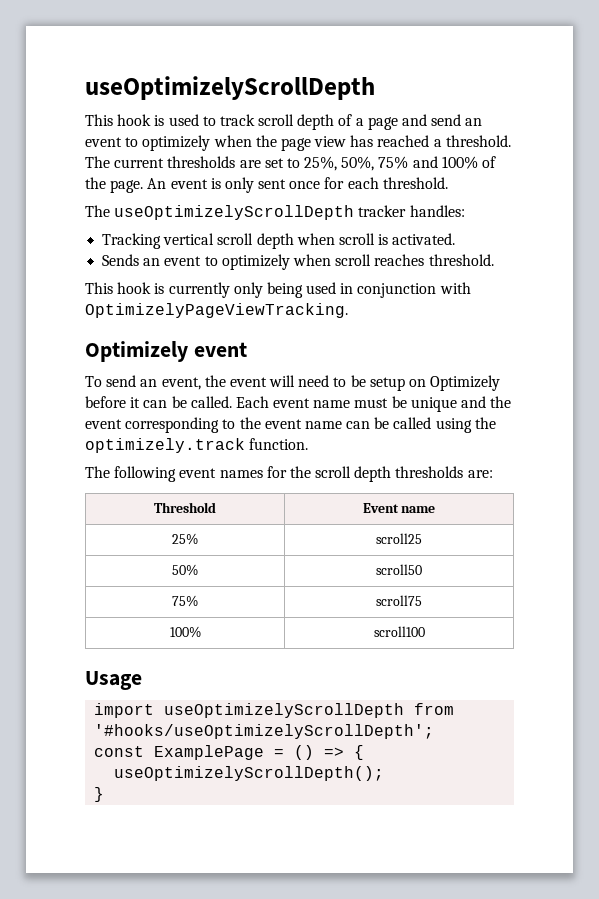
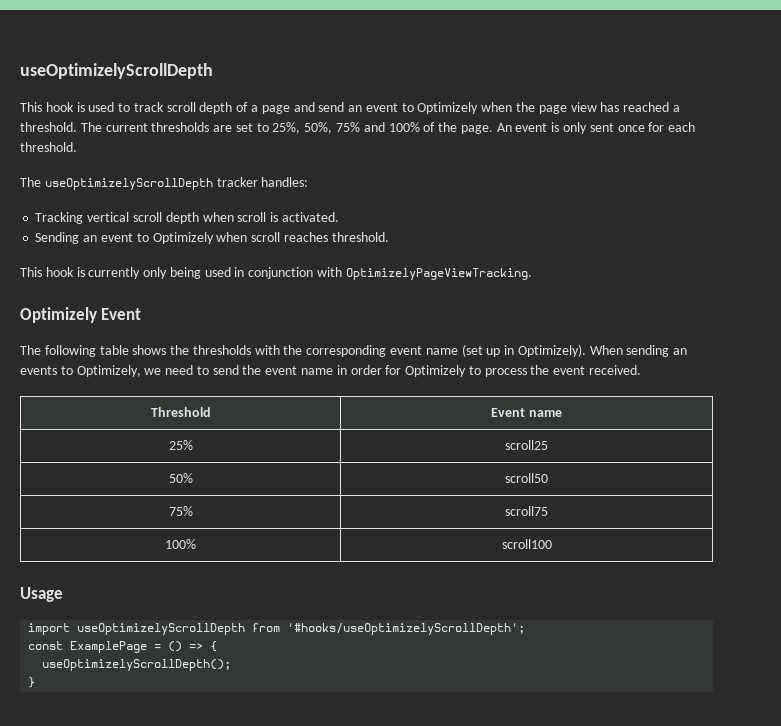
- This hook is used to track scroll depth of a page and send an event to optimizely when the page view has reached a threshold.
+ This hook is used to track scroll depth of a page and send an event to Optimizely when the page view has reached a threshold.
- Sends an event to optimizely when scroll reaches threshold.
+ Sending an event to Optimizely when scroll reaches threshold.
- Optimizely event
- To send an event, the event will need to be setup on Optimizely before it can be called. Each event name must be unique and the event corresponding to the event name can be called using the optimizely.track function.
- The following event names for the scroll depth thresholds are:
+ Optimizely Event
+ The following table shows the thresholds with the corresponding event name (set up in Optimizely). When sending an events to Optimizely, we need to send the event name in order for Optimizely to process the event received.

